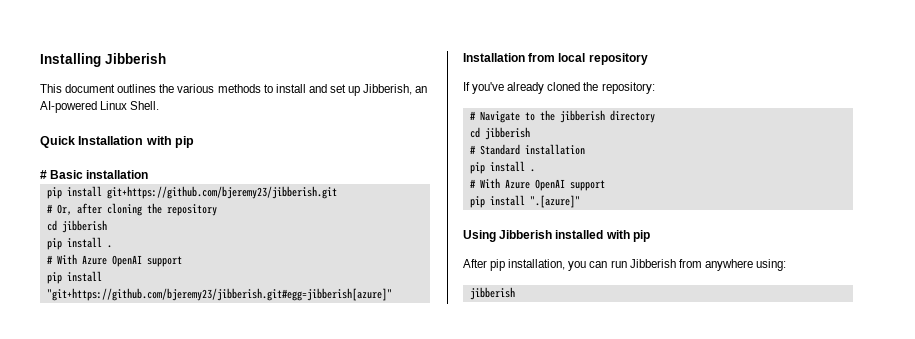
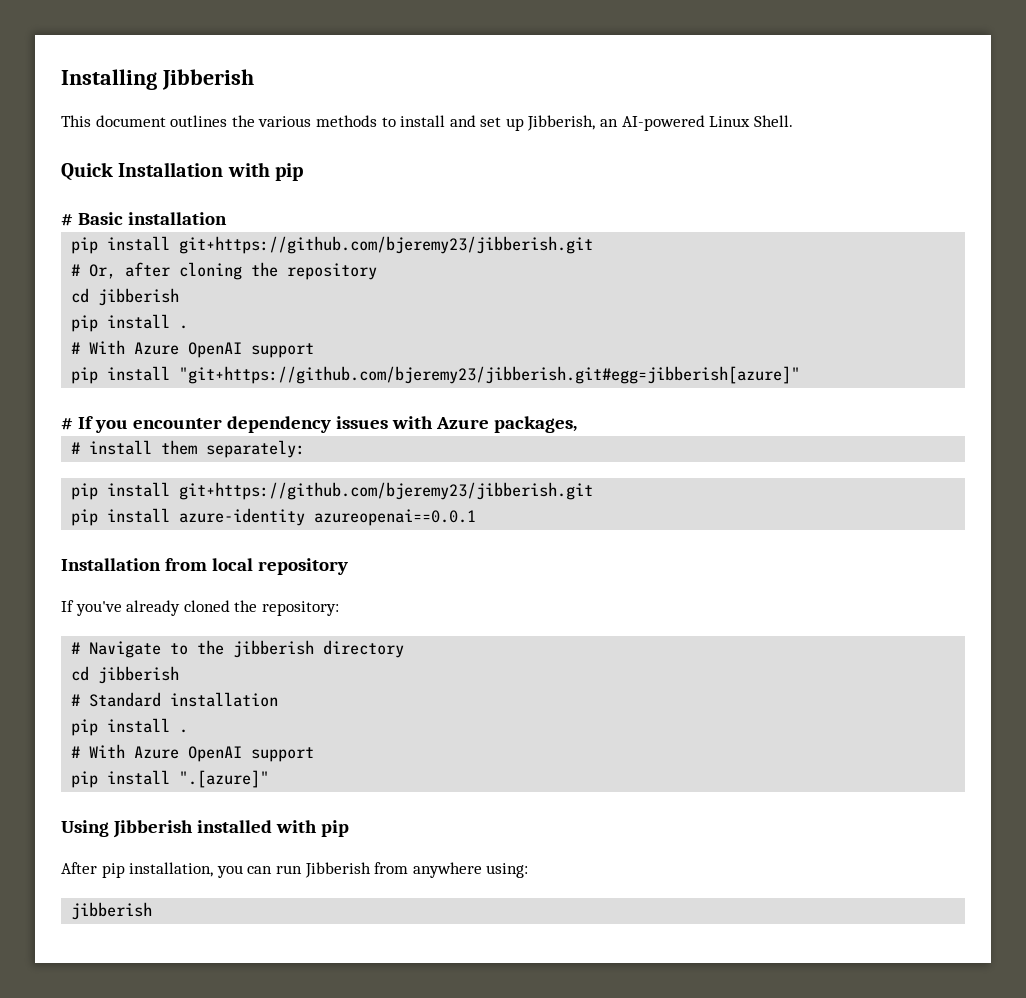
+ # If you encounter dependency issues with Azure packages,
+ # install them separately:
+ pip install git+https://github.com/bjeremy23/jibberish.git
+ pip install azure-identity azureopenai==0.0.1

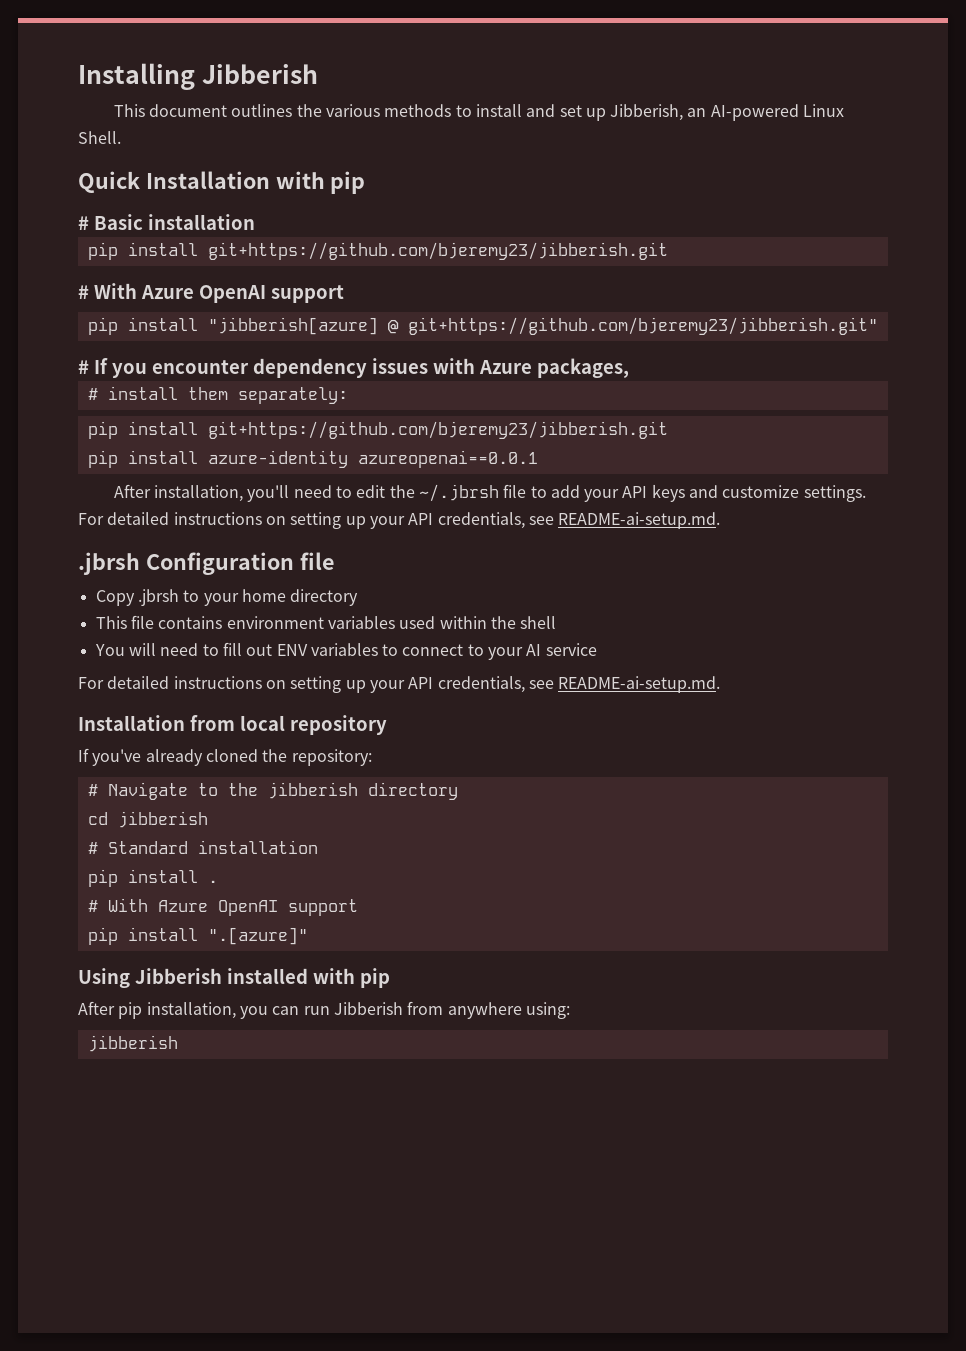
  # Basic installation
  pip install git+https://github.com/bjeremy23/jibberish.git
- # Or, after cloning the repository
- cd jibberish
- pip install .
  # With Azure OpenAI support
- pip install "git+https://github.com/bjeremy23/jibberish.git#egg=jibberish[azure]"
+ pip install "jibberish[azure] @ git+https://github.com/bjeremy23/jibberish.git"
+ After installation, you'll need to edit the ~/.jbrsh file to add your API keys and customize settings. For detailed instructions on setting up your API credentials, see README-ai-setup.md.
+ .jbrsh Configuration file
+ Copy .jbrsh to your home directory
+ This file contains environment variables used within the shell
+ You will need to fill out ENV variables to connect to your AI service
+ For detailed instructions on setting up your API credentials, see README-ai-setup.md.

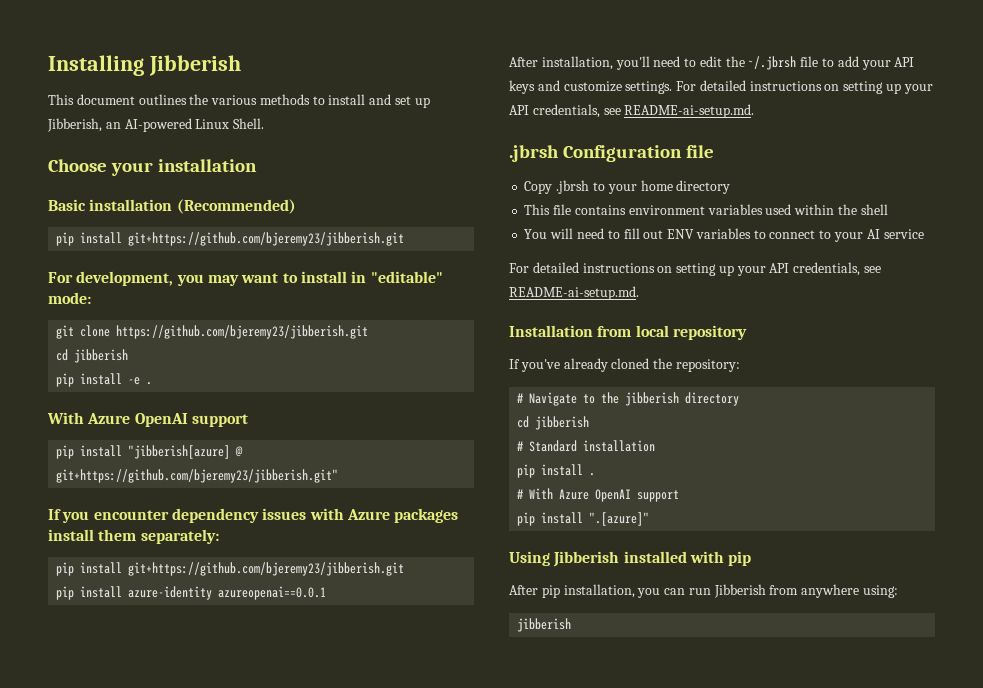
- Quick Installation with pip
- # Basic installation
+ Choose your installation
+ Basic installation (Recommended)
  pip install git+https://github.com/bjeremy23/jibberish.git
- # With Azure OpenAI support
+ For development, you may want to install in "editable" mode:
+ git clone https://github.com/bjeremy23/jibberish.git
+ cd jibberish
+ pip install -e .
+ With Azure OpenAI support
- # If you encounter dependency issues with Azure packages,
- # install them separately:
+ If you encounter dependency issues with Azure packages install them separately:

